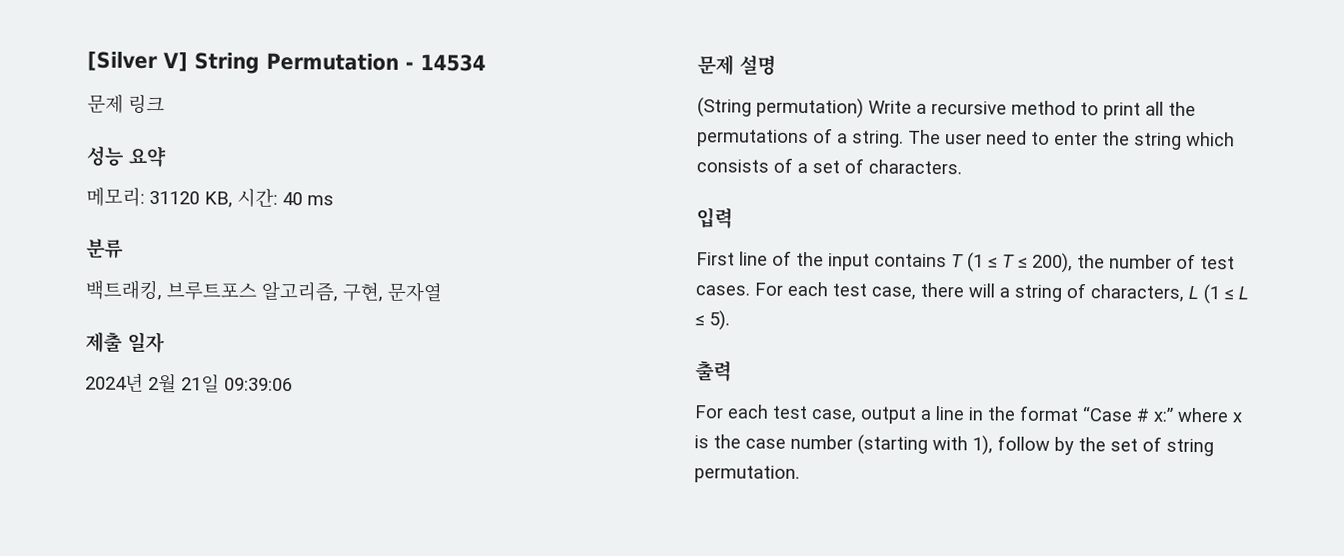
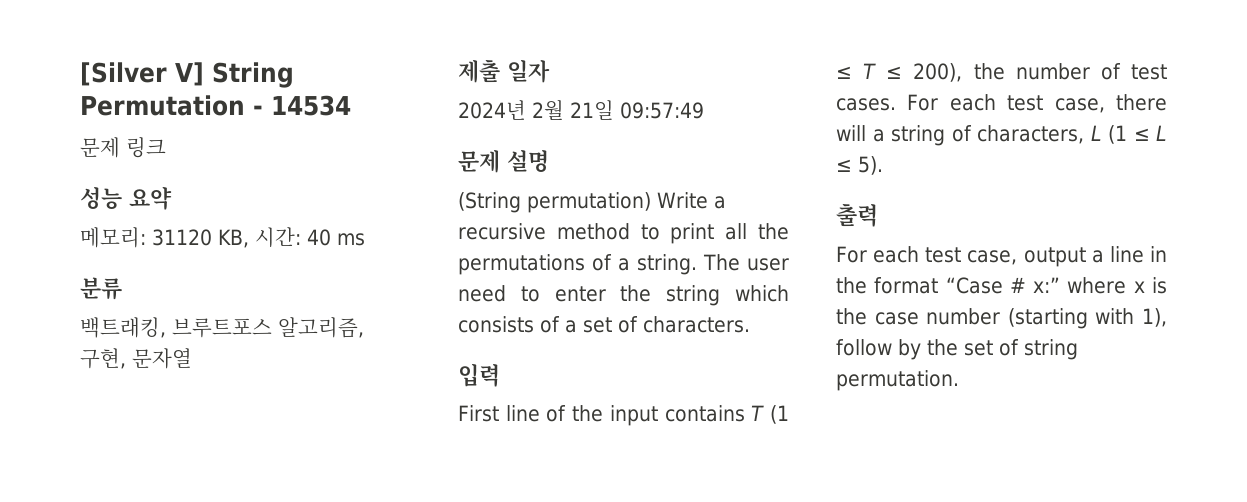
- 2024년 2월 21일 09:39:06
+ 2024년 2월 21일 09:57:49

